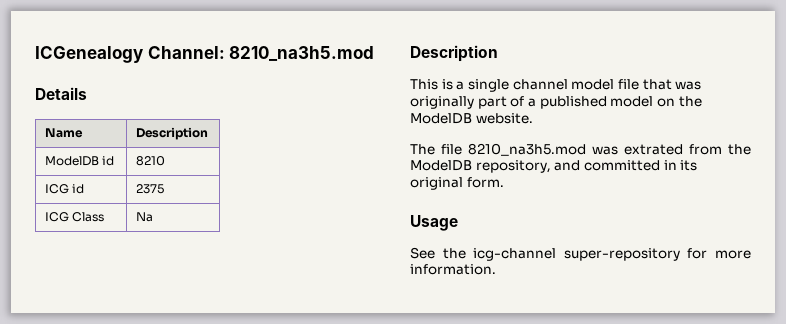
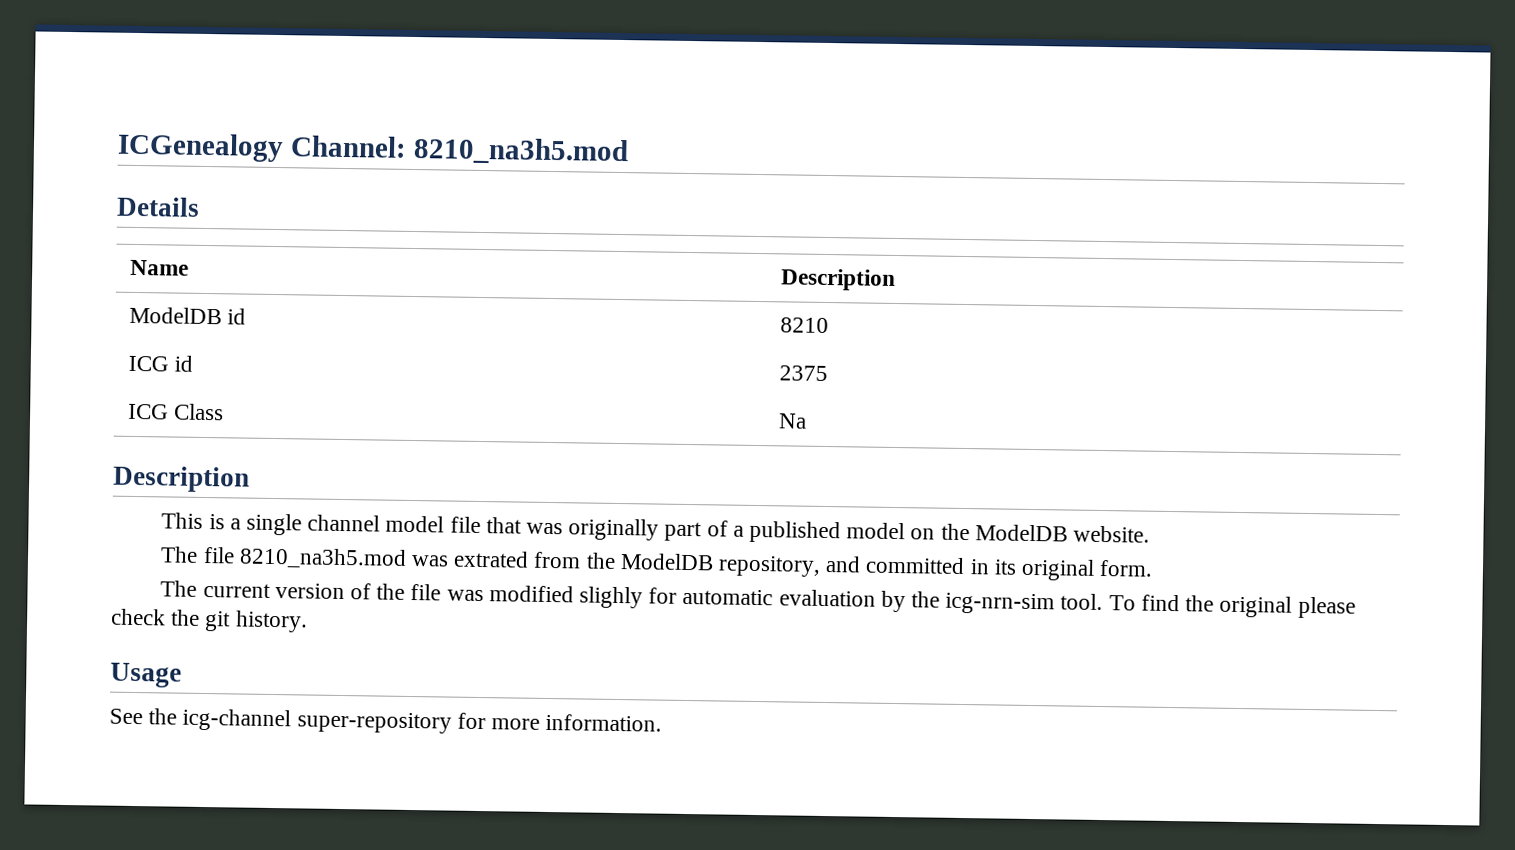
+ The current version of the file was modified slighly for automatic evaluation by the icg-nrn-sim tool. To find the original please check the git history.

